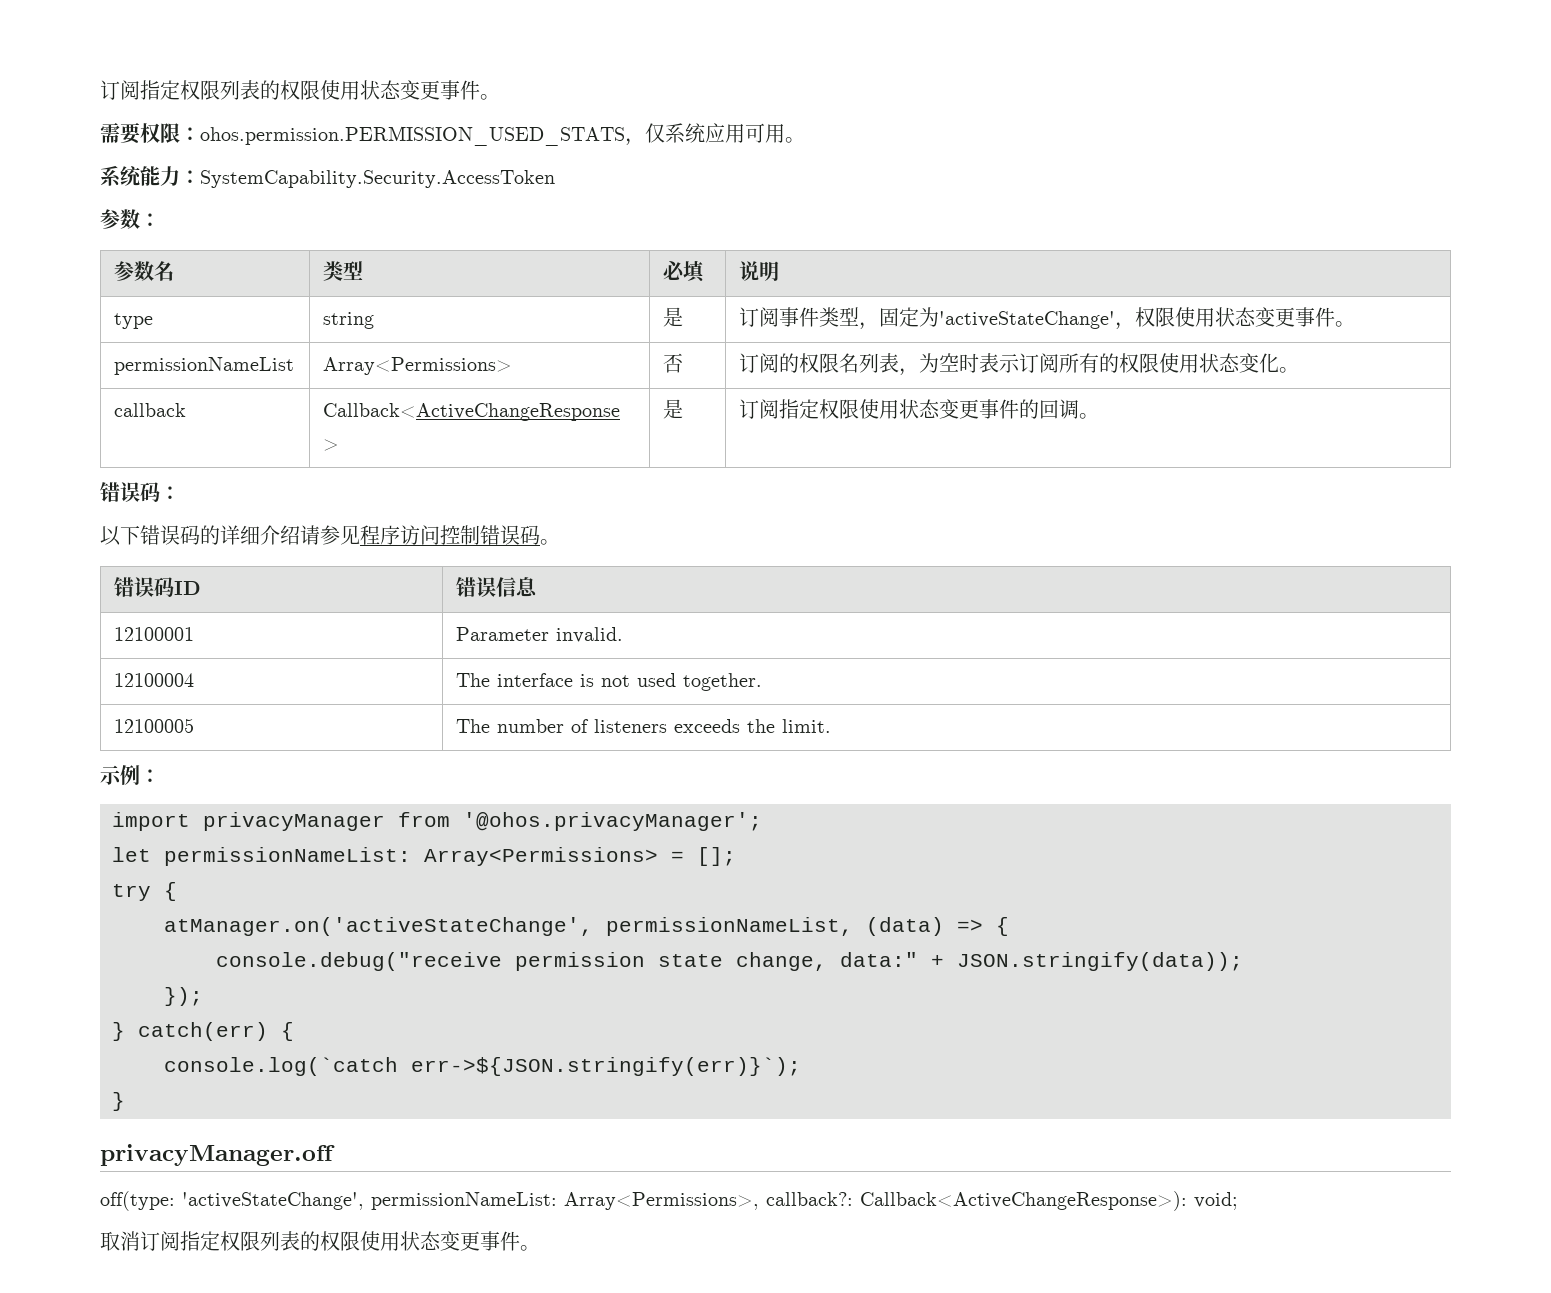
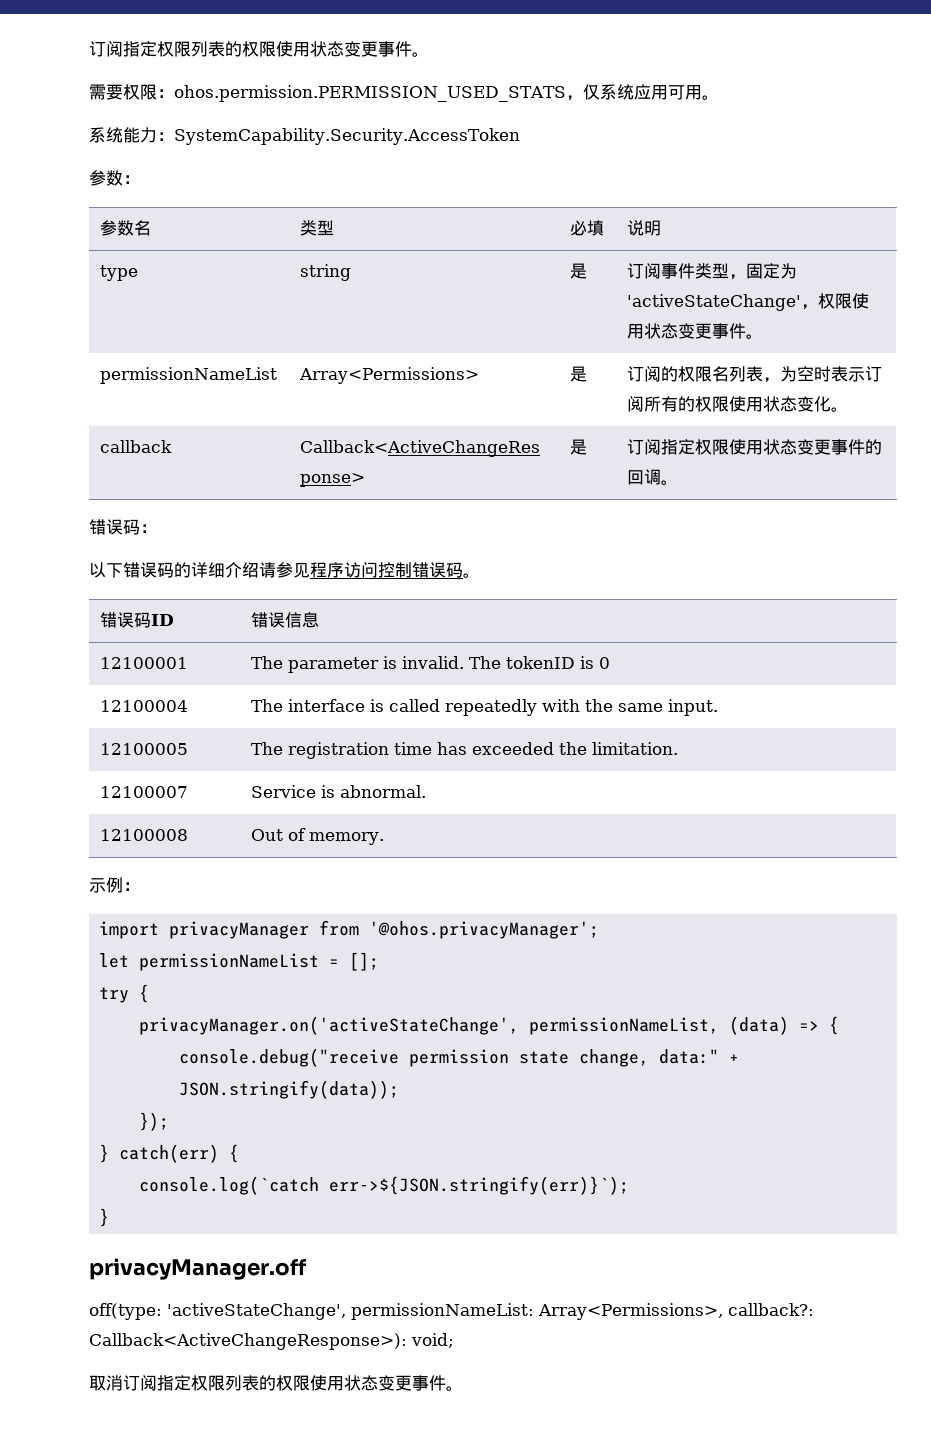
- permissionNameList | Array<Permissions> | 否 | 订阅的权限名列表，为空时表示订阅所有的权限使用状态变化。
+ permissionNameList | Array<Permissions> | 是 | 订阅的权限名列表，为空时表示订阅所有的权限使用状态变化。
- 12100001 | Parameter invalid.
- 12100004 | The interface is not used together.
- 12100005 | The number of listeners exceeds the limit.
+ 12100001 | The parameter is invalid. The tokenID is 0
+ 12100004 | The interface is called repeatedly with the same input.
+ 12100005 | The registration time has exceeded the limitation.
+ 12100007 | Service is abnormal.
+ 12100008 | Out of memory.
- let permissionNameList: Array<Permissions> = [];
+ let permissionNameList = [];
- atManager.on('activeStateChange', permissionNameList, (data) => {
+ privacyManager.on('activeStateChange', permissionNameList, (data) => {

